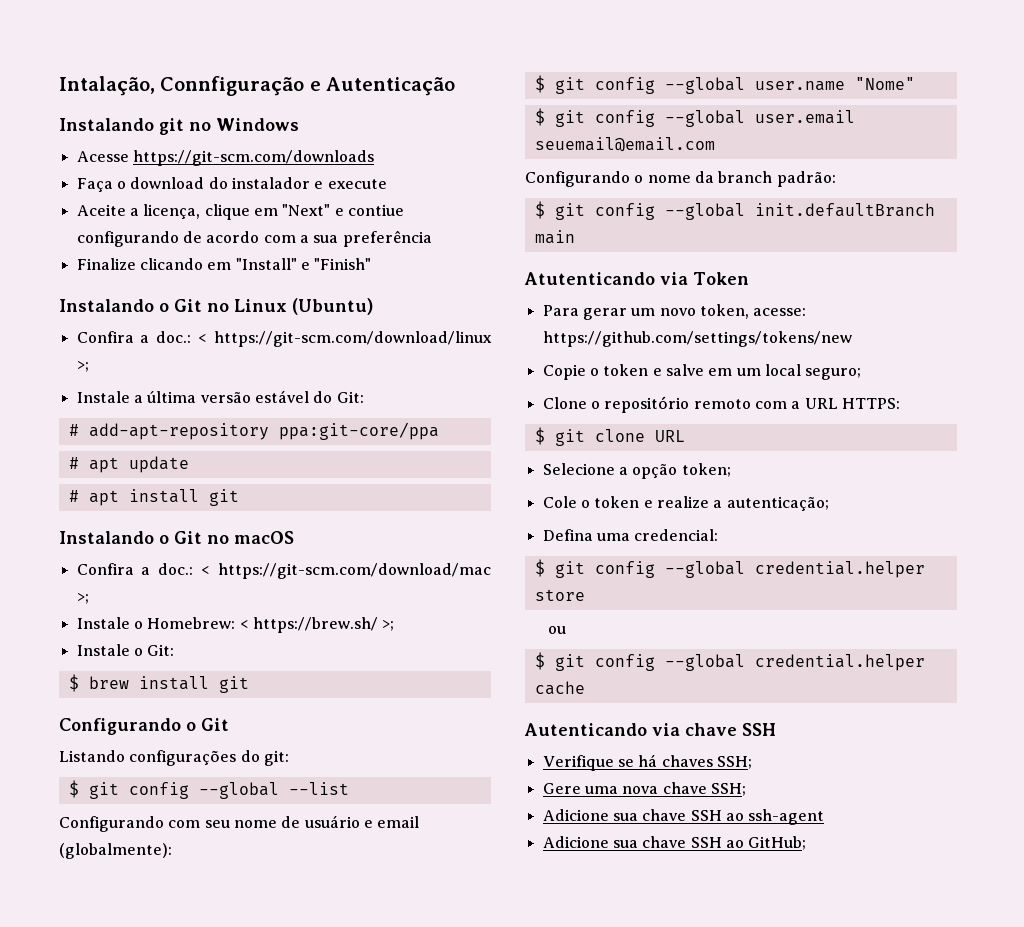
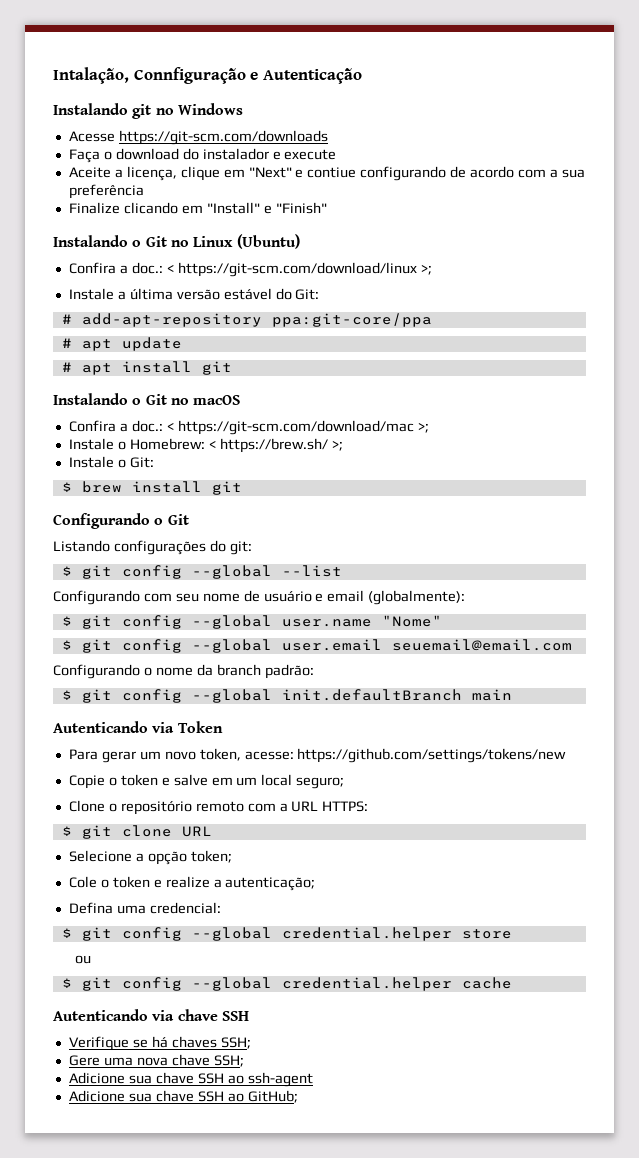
- Atutenticando via Token
+ Autenticando via Token

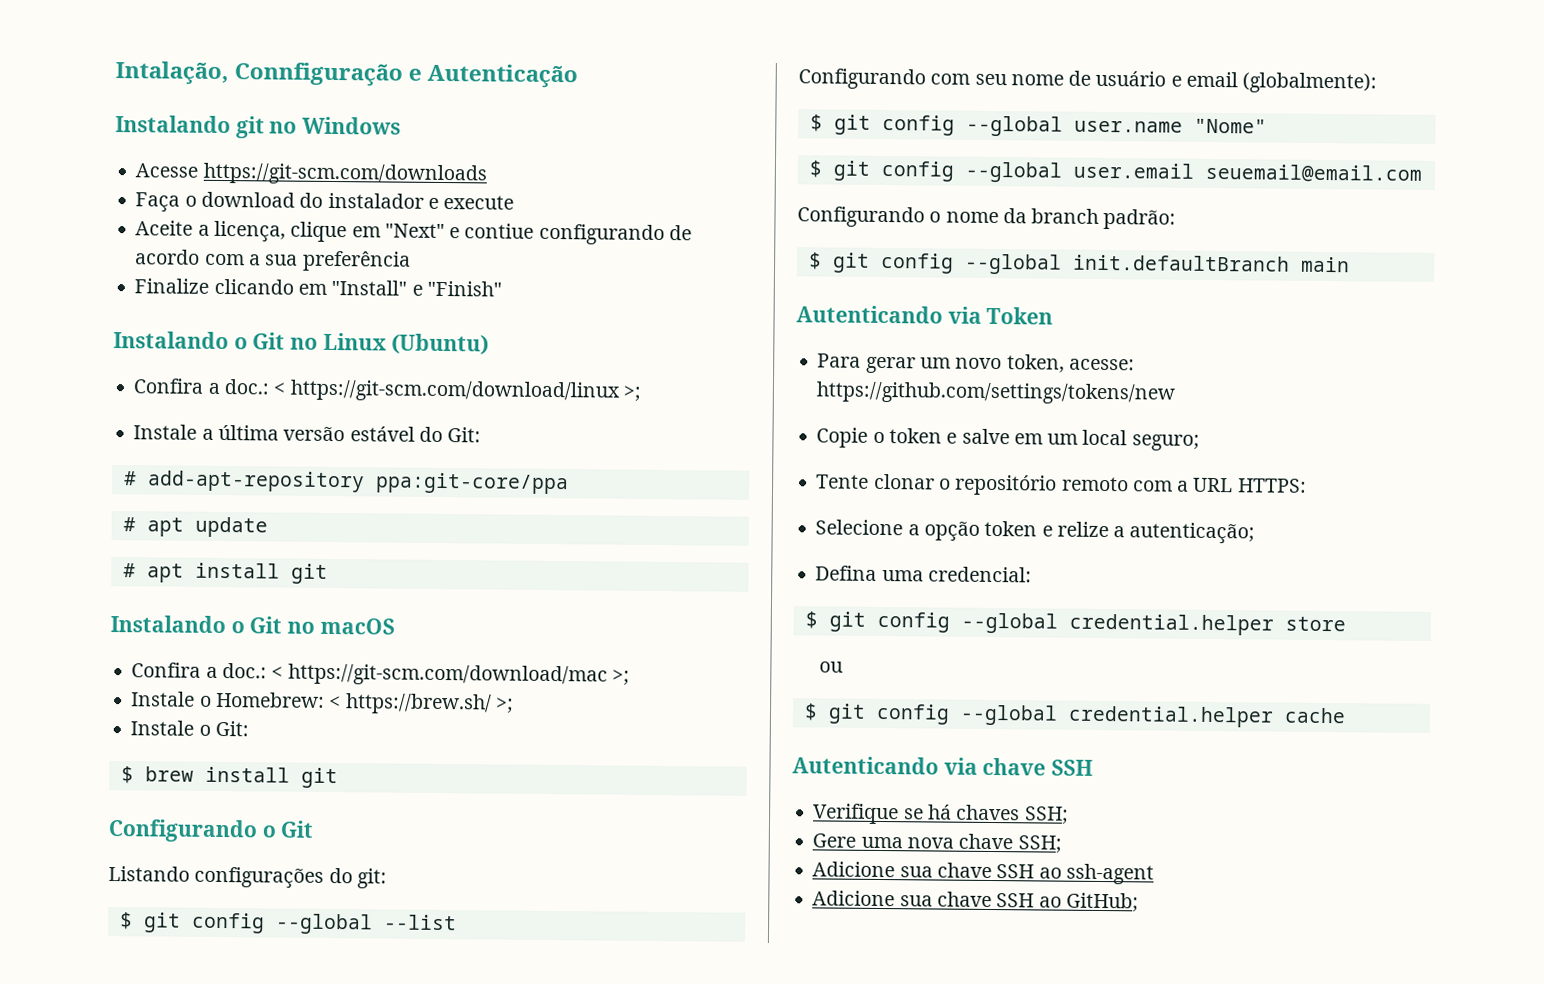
- Clone o repositório remoto com a URL HTTPS:
+ Tente clonar o repositório remoto com a URL HTTPS:
- $ git clone URL
- Selecione a opção token;
- Cole o token e realize a autenticação;
+ Selecione a opção token e relize a autenticação;

